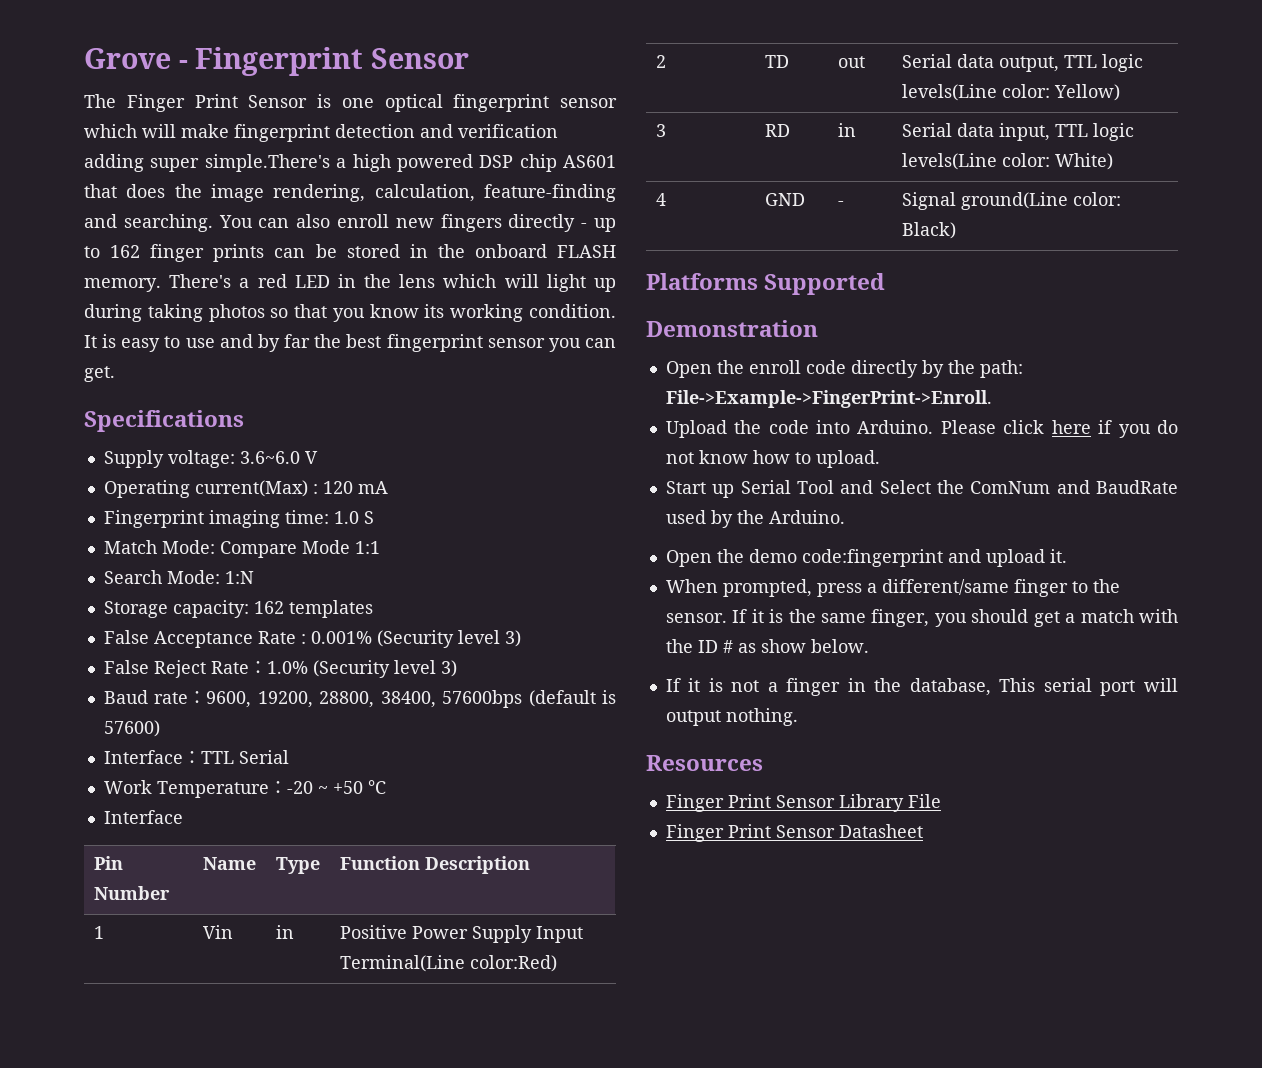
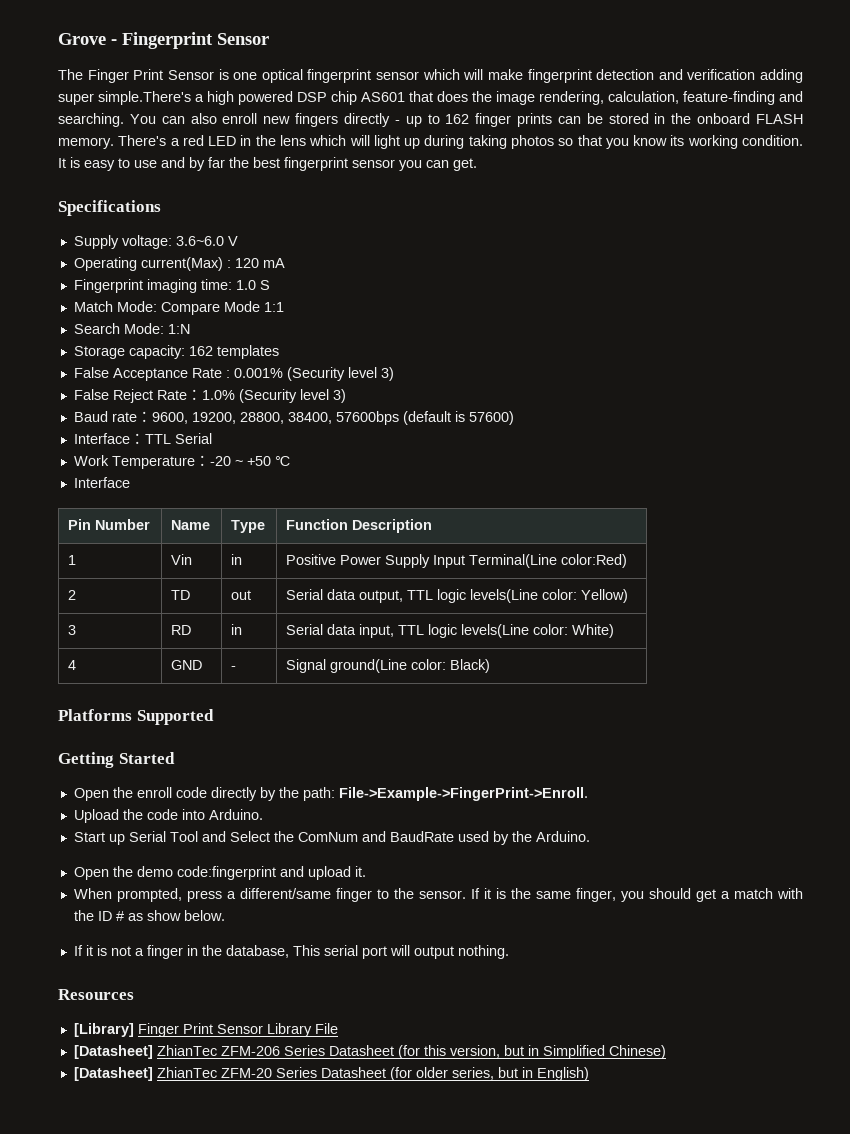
- Demonstration
+ Getting Started
- Please click here if you do not know how to upload.
- Finger Print Sensor Library File
+ [Library] Finger Print Sensor Library File
- Finger Print Sensor Datasheet
+ [Datasheet] ZhianTec ZFM-206 Series Datasheet (for this version, but in Simplified Chinese)
+ [Datasheet] ZhianTec ZFM-20 Series Datasheet (for older series, but in English)

